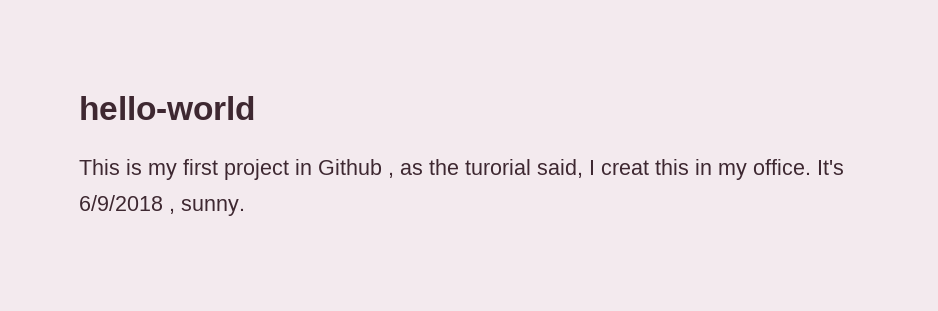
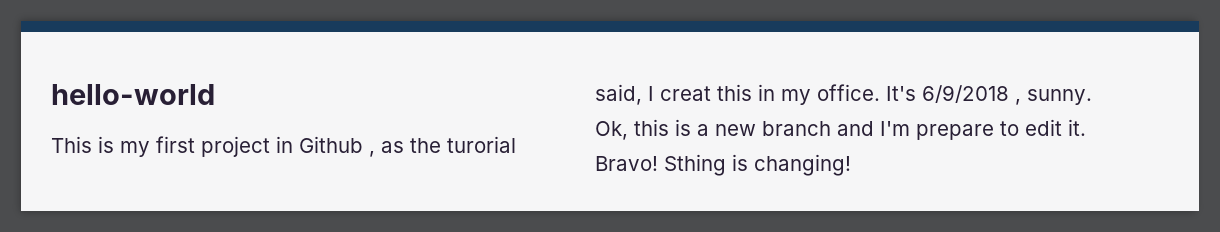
+ Ok, this is a new branch and I'm prepare to edit it. Bravo! Sthing is changing!

